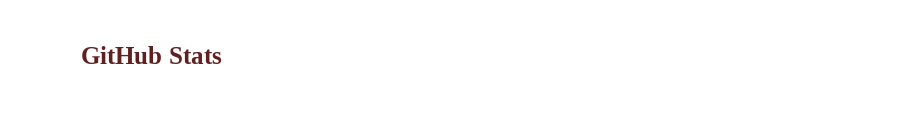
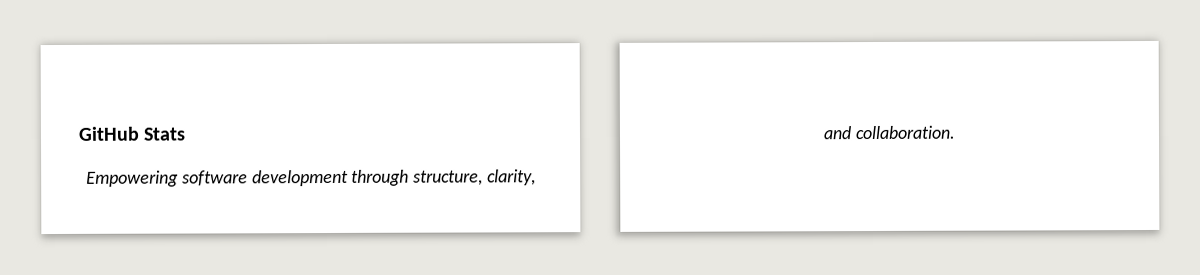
+ Empowering software development through structure, clarity, and collaboration.

